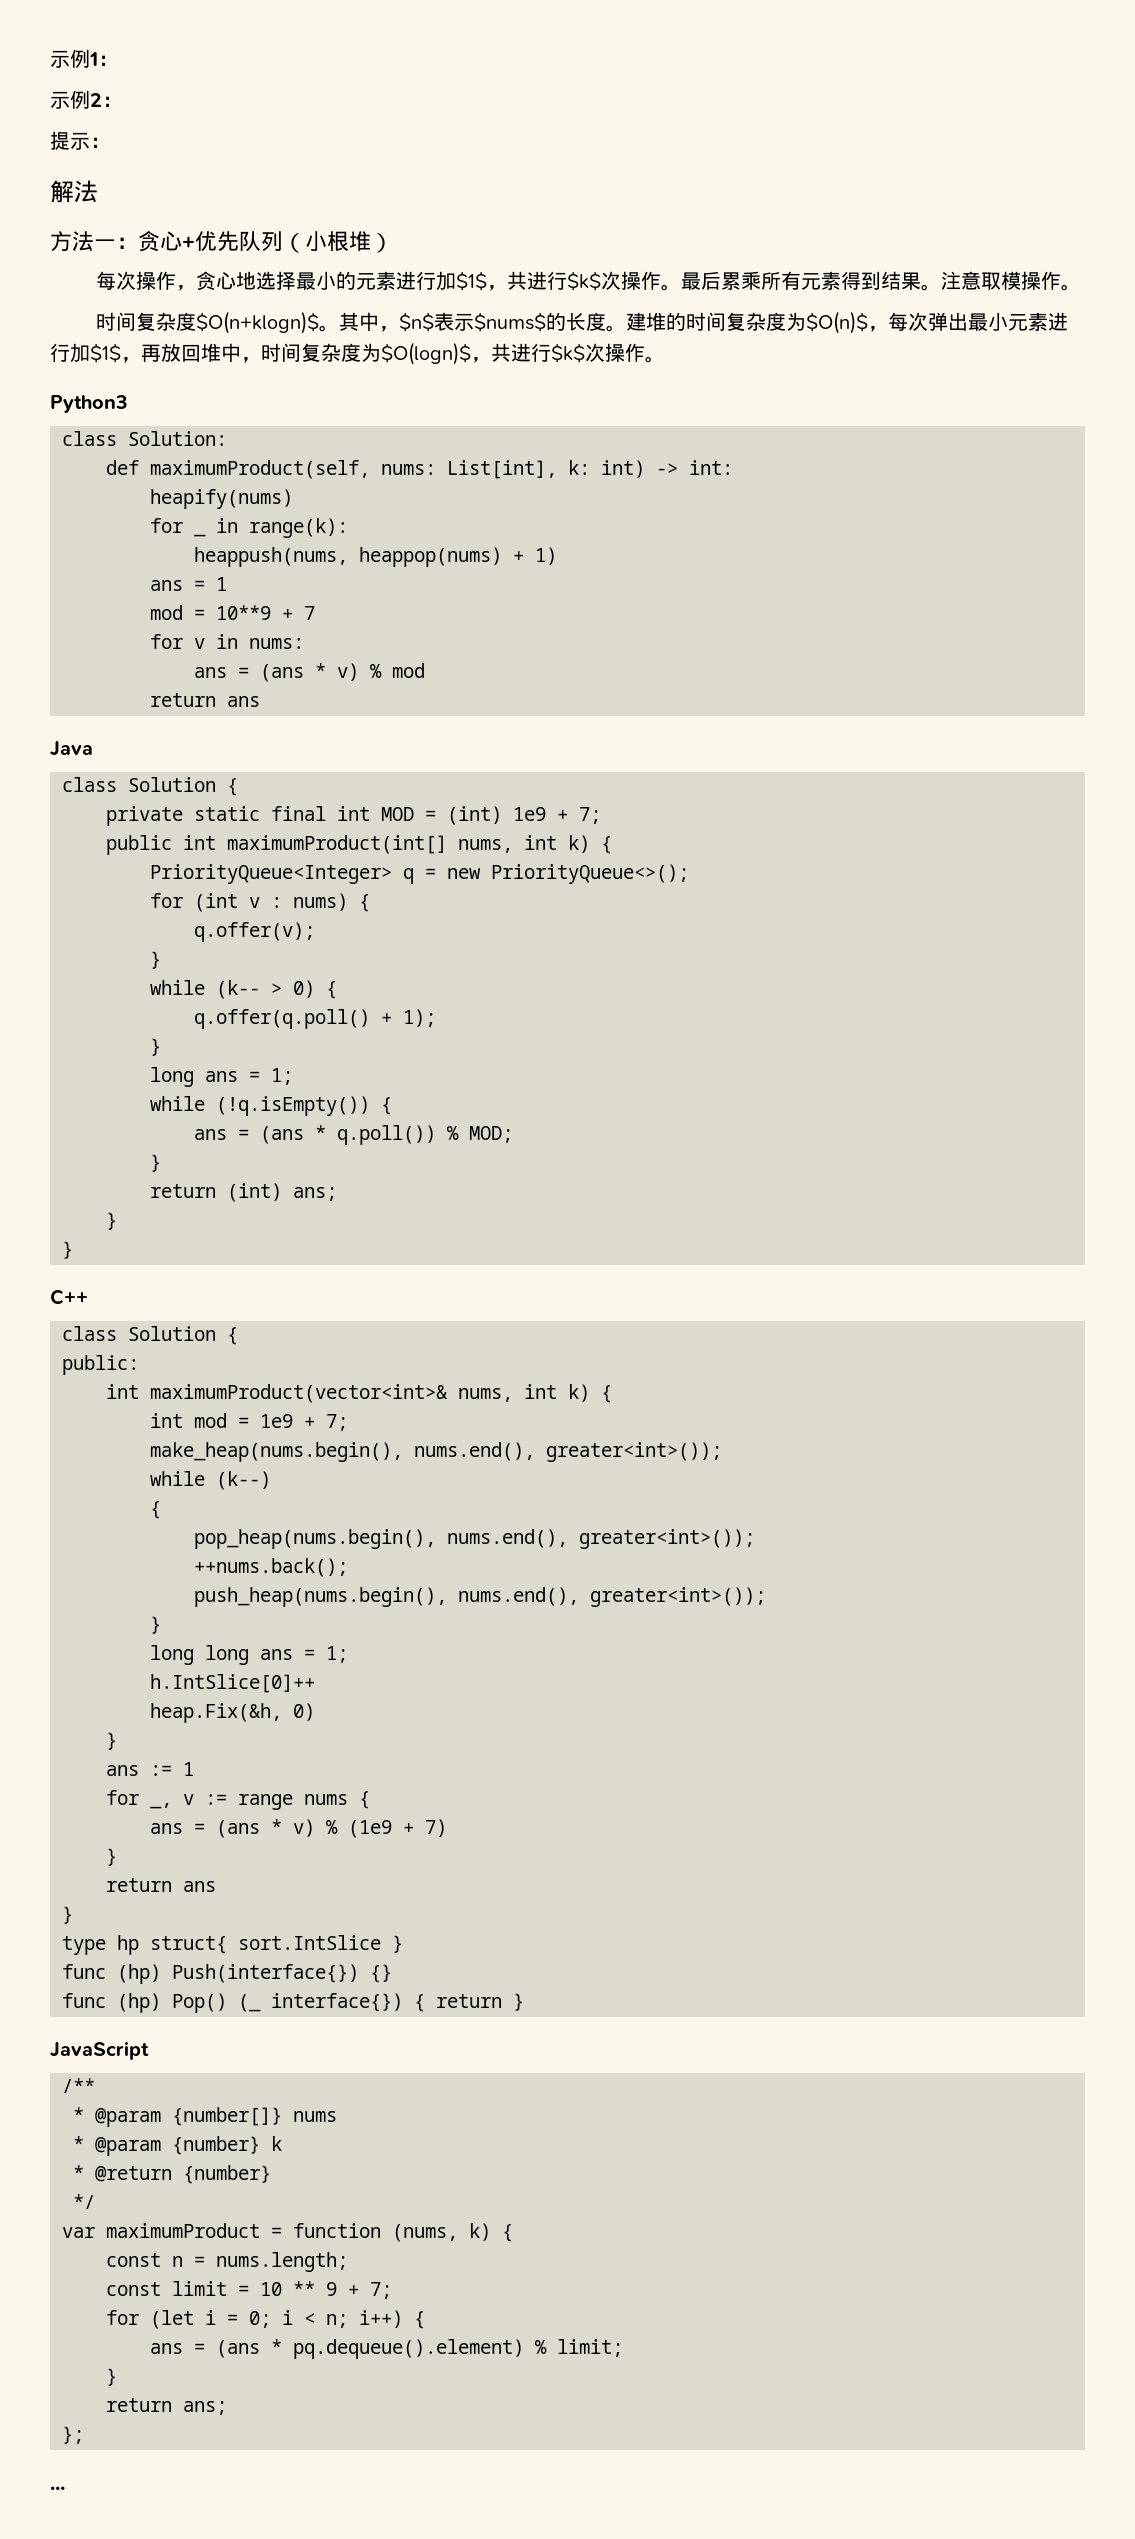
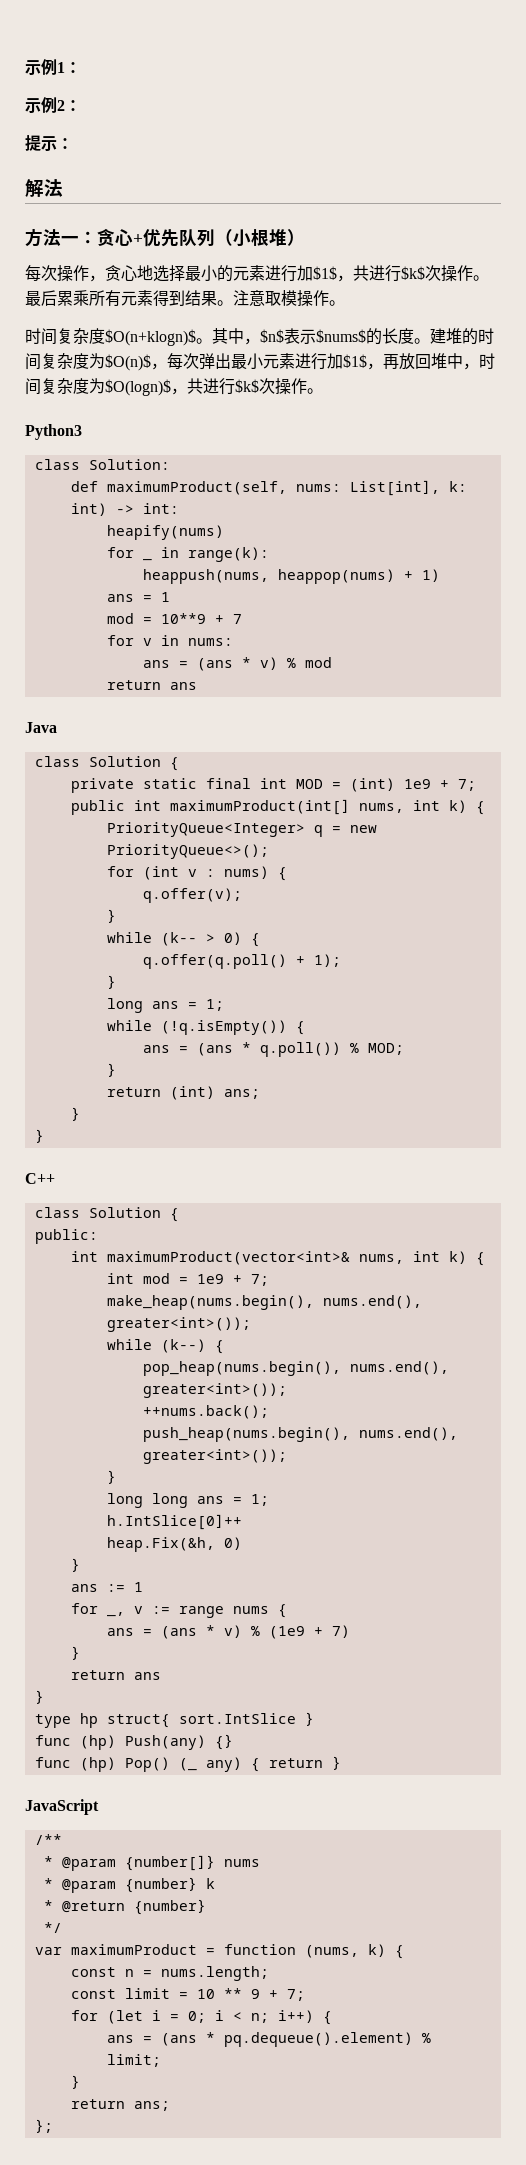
- while (k--)
- {
+ while (k--) {
- func (hp) Push(interface{}) {}
+ func (hp) Push(any) {}
- func (hp) Pop() (_ interface{}) { return }
+ func (hp) Pop() (_ any) { return }
- ...

